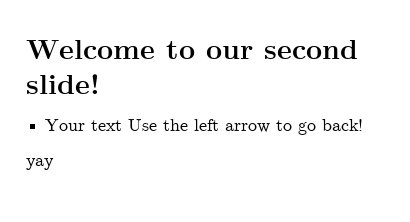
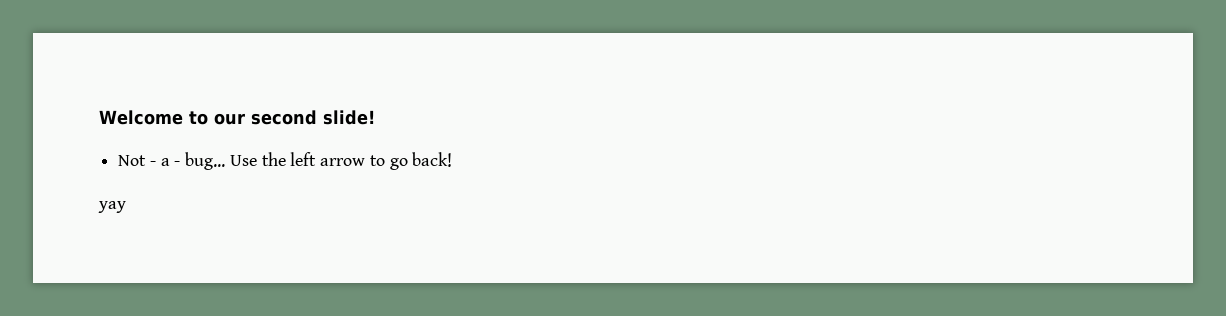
- Your text Use the left arrow to go back!
+ Not - a - bug... Use the left arrow to go back!

